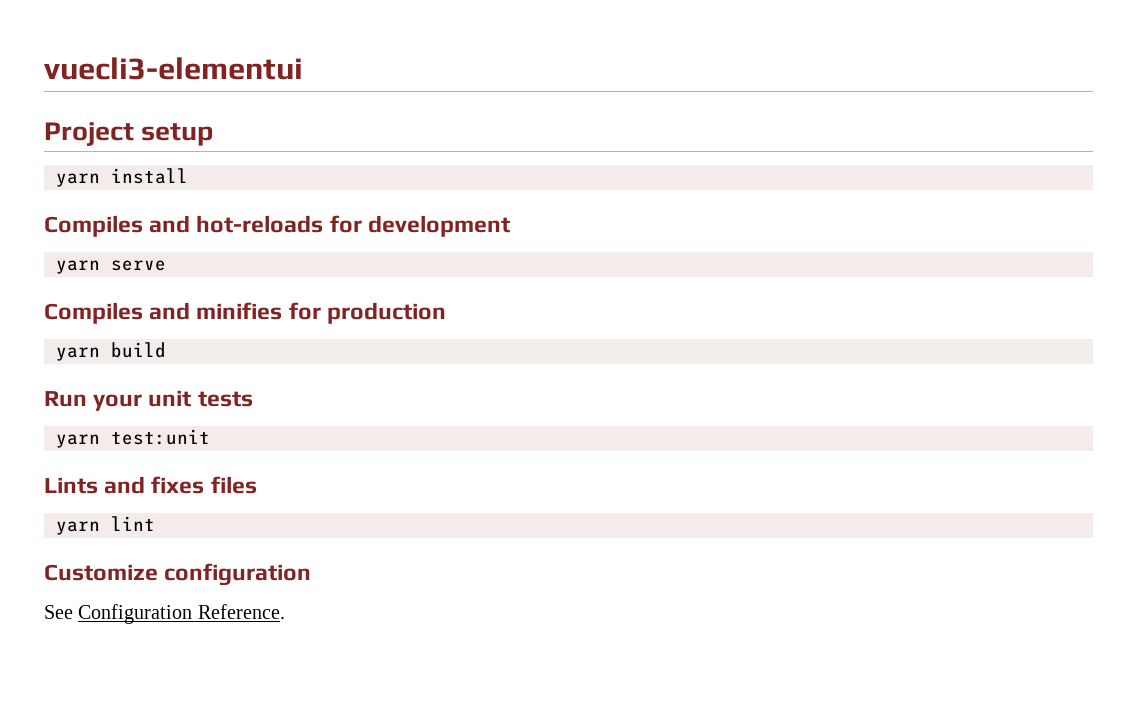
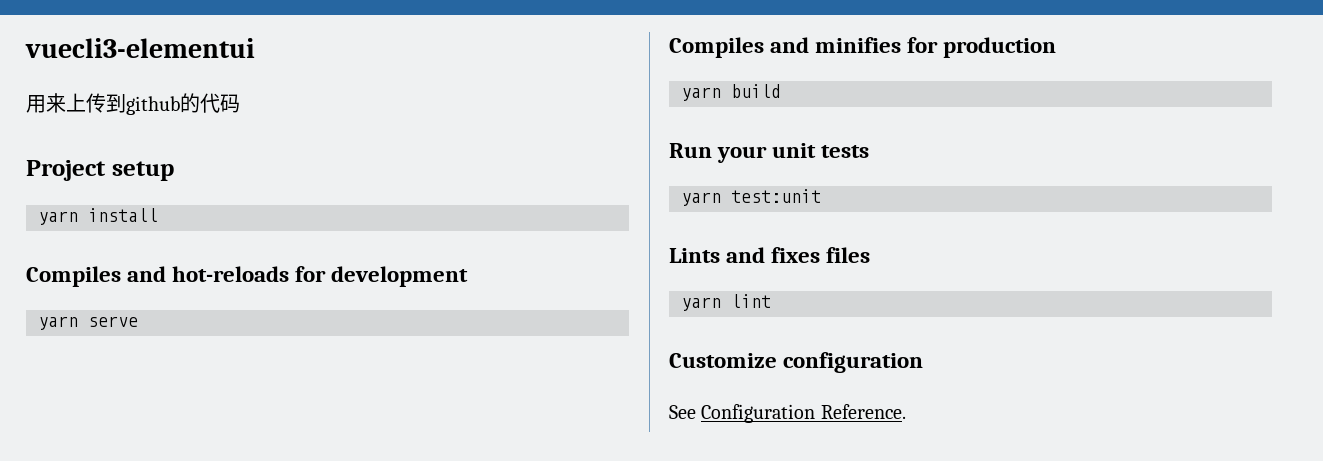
+ 用来上传到github的代码

